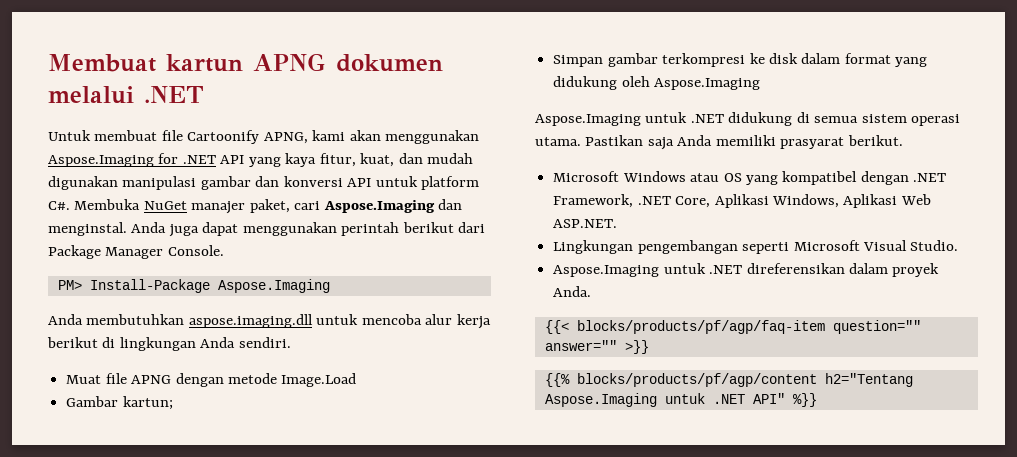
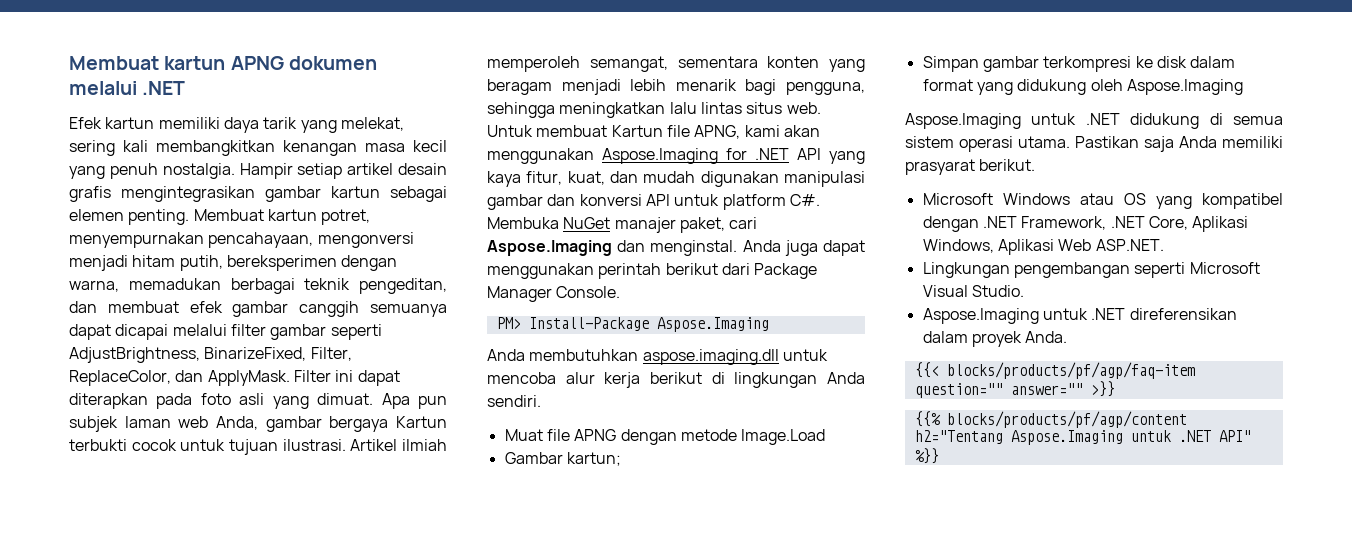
- Untuk membuat file Cartoonify APNG, kami akan menggunakan Aspose.Imaging for .NET API yang kaya fitur, kuat, dan mudah digunakan manipulasi gambar dan konversi API untuk platform C#. Membuka NuGet manajer paket, cari Aspose.Imaging dan menginstal.
+ Efek kartun memiliki daya tarik yang melekat, sering kali membangkitkan kenangan masa kecil yang penuh nostalgia. Hampir setiap artikel desain grafis mengintegrasikan gambar kartun sebagai elemen penting. Membuat kartun potret, menyempurnakan pencahayaan, mengonversi menjadi hitam putih, bereksperimen dengan warna, memadukan berbagai teknik pengeditan, dan membuat efek gambar canggih semuanya dapat dicapai melalui filter gambar seperti AdjustBrightness, BinarizeFixed, Filter, ReplaceColor, dan ApplyMask. Filter ini dapat diterapkan pada foto asli yang dimuat. Apa pun subjek laman web Anda, gambar bergaya Kartun terbukti cocok untuk tujuan ilustrasi. Artikel ilmiah memperoleh semangat, sementara konten yang beragam menjadi lebih menarik bagi pengguna, sehingga meningkatkan lalu lintas situs web. Untuk membuat Kartun file APNG, kami akan menggunakan Aspose.Imaging for .NET API yang kaya fitur, kuat, dan mudah digunakan manipulasi gambar dan konversi API untuk platform C#. Membuka NuGet manajer paket, cari Aspose.Imaging dan menginstal.

